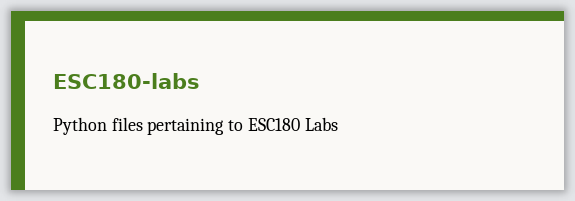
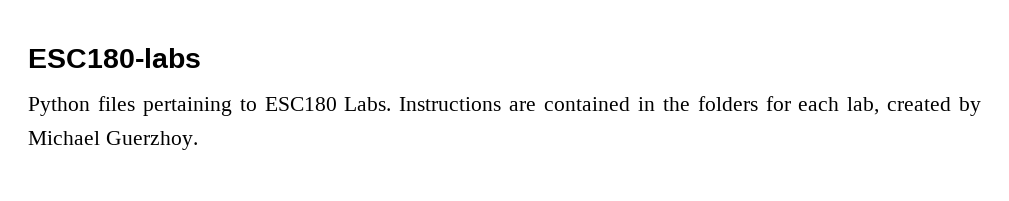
- Python files pertaining to ESC180 Labs
+ Python files pertaining to ESC180 Labs. Instructions are contained in the folders for each lab, created by Michael Guerzhoy.

